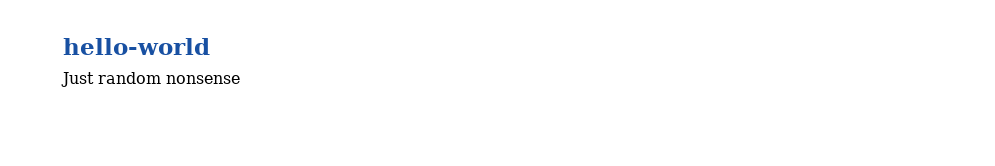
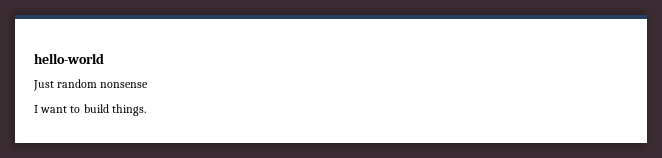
+ I want to build things.

